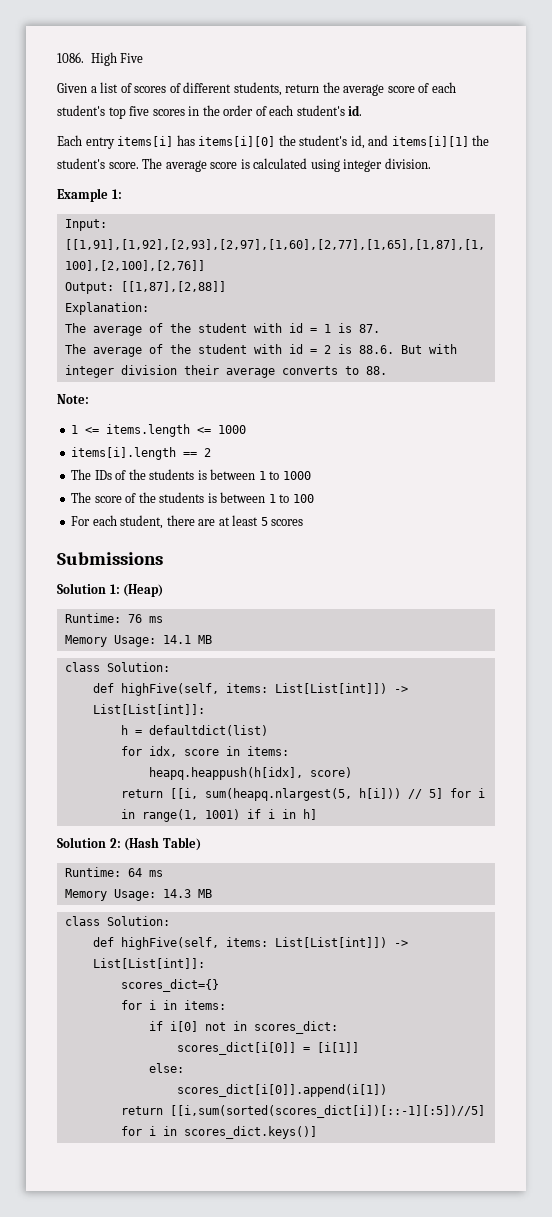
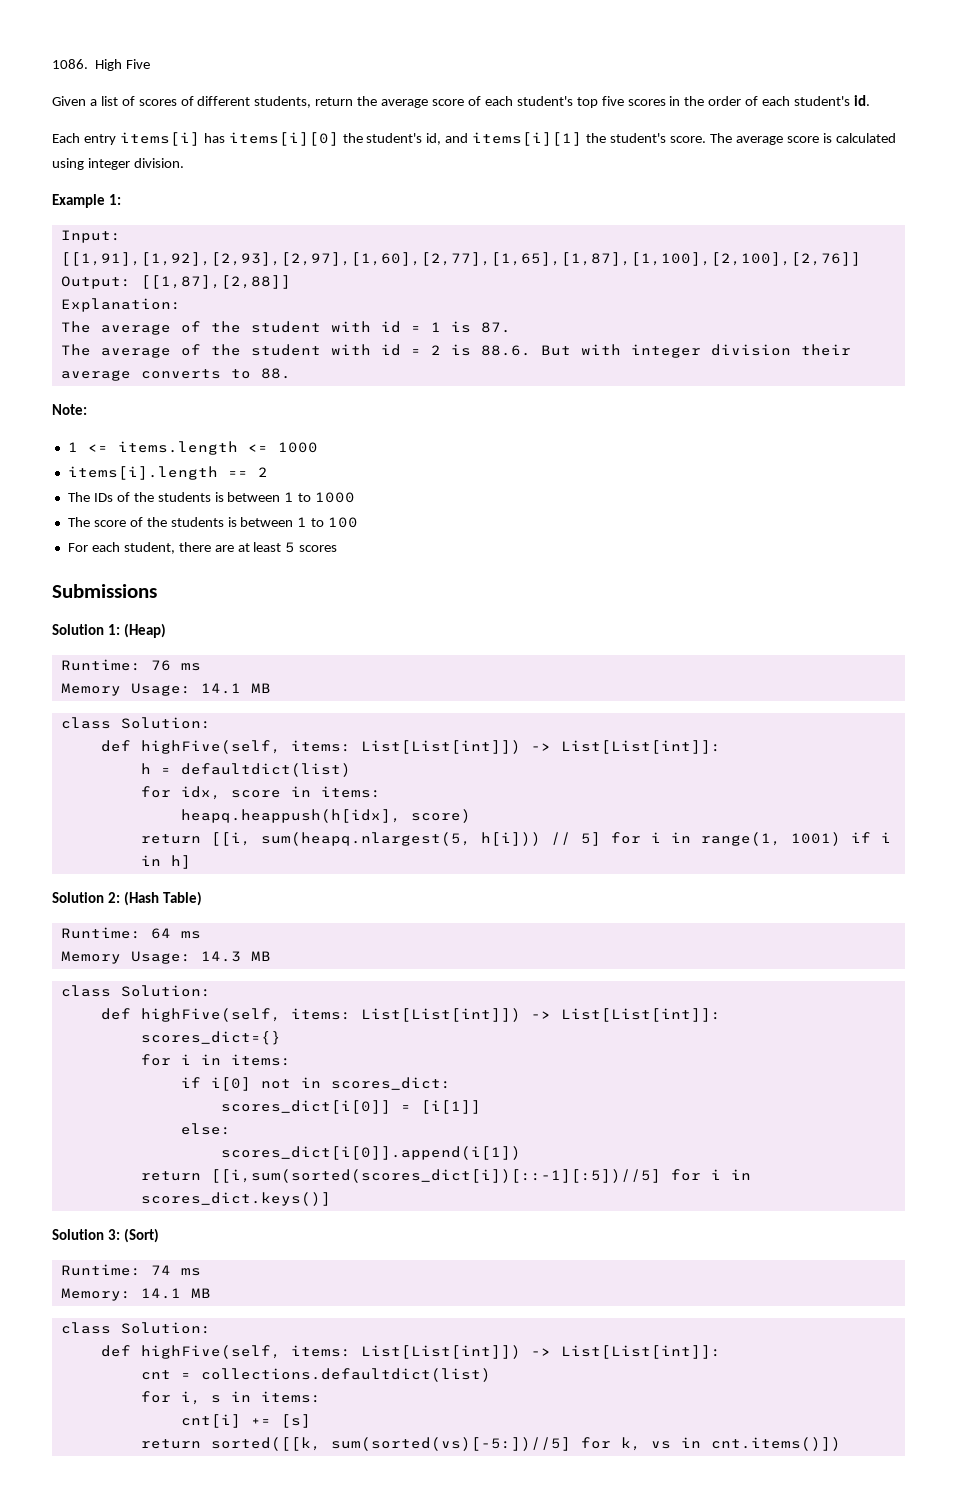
+ Solution 3: (Sort)
+ Runtime: 74 ms
+ Memory: 14.1 MB
+ class Solution:
+ def highFive(self, items: List[List[int]]) -> List[List[int]]:
+ cnt = collections.defaultdict(list)
+ for i, s in items:
+ cnt[i] += [s]
+ return sorted([[k, sum(sorted(vs)[-5:])//5] for k, vs in cnt.items()])

